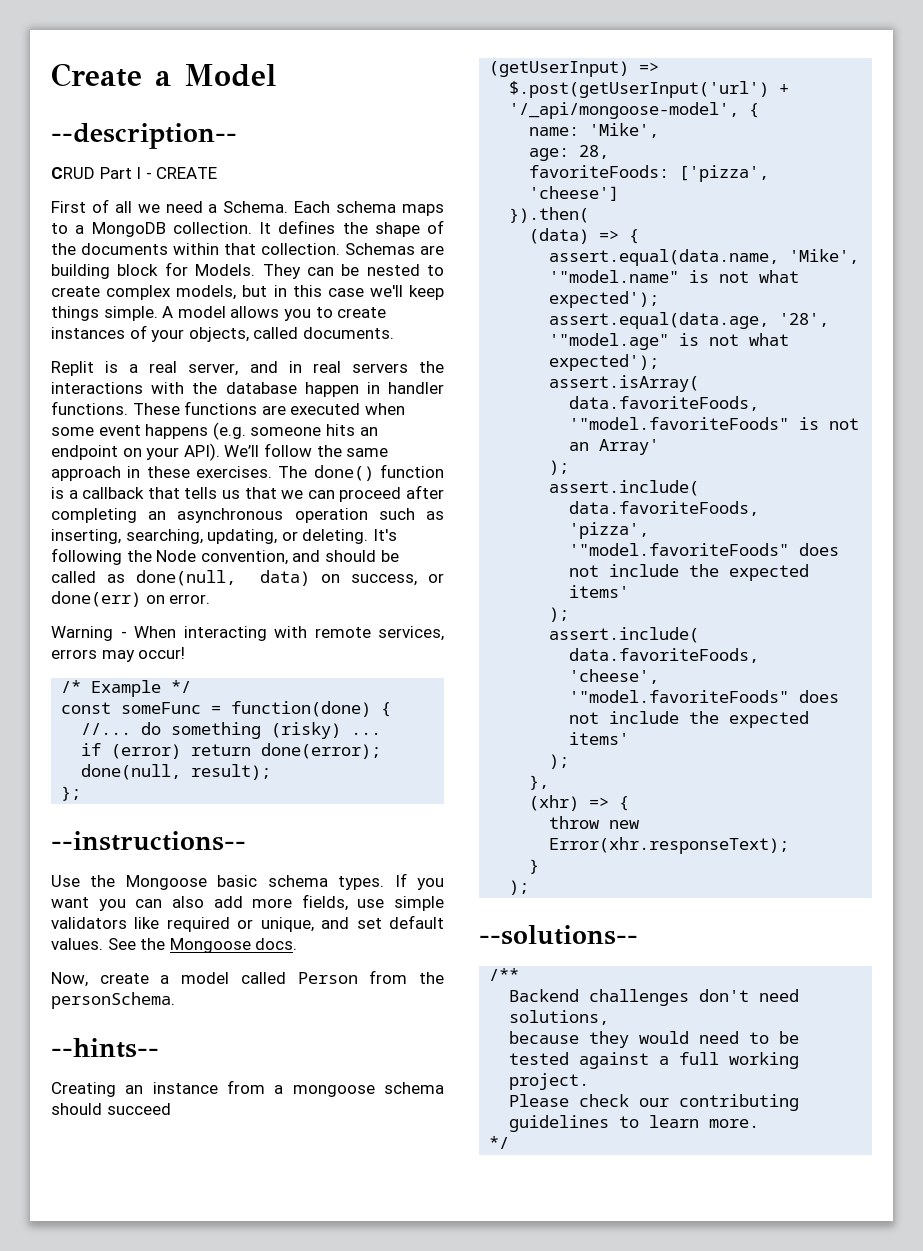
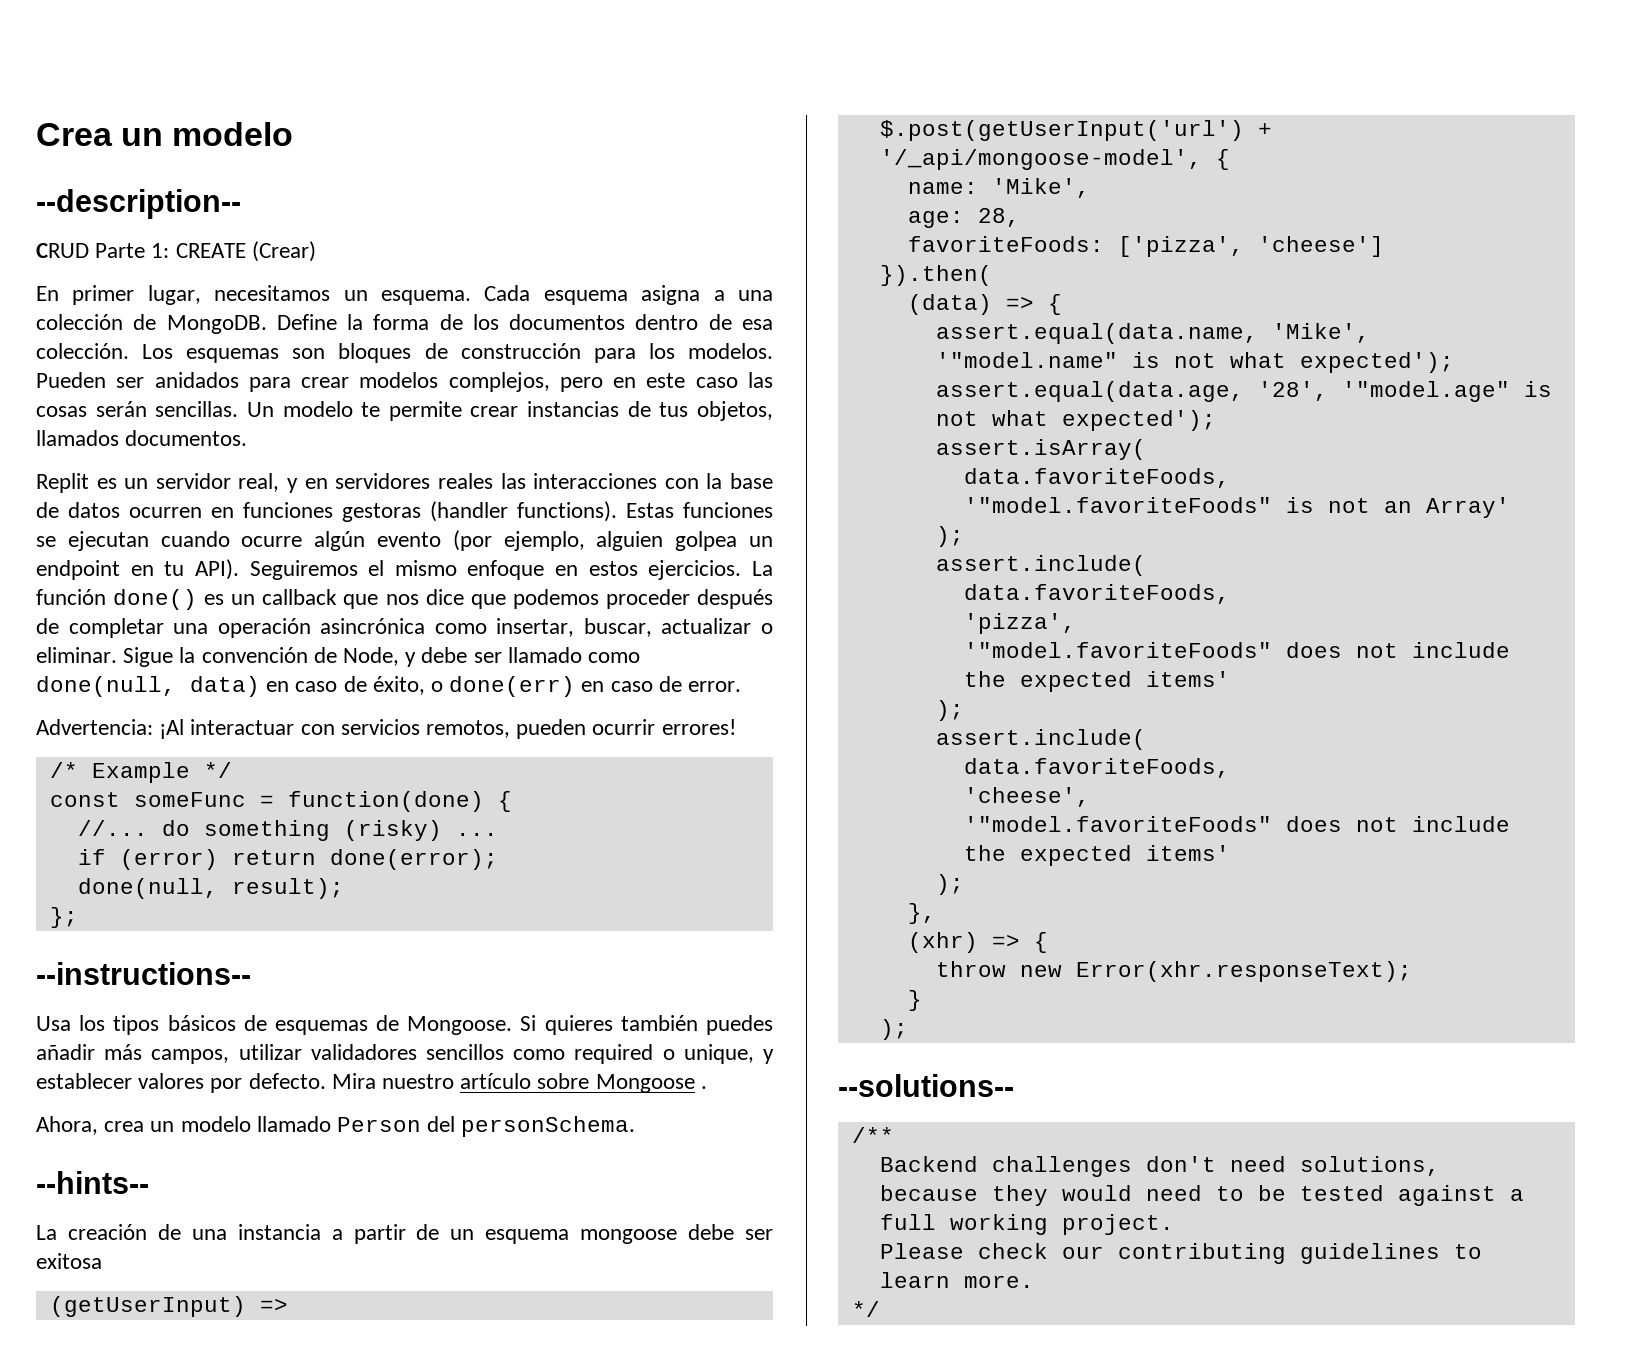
- Create a Model
+ Crea un modelo
- CRUD Part I - CREATE
- First of all we need a Schema. Each schema maps to a MongoDB collection. It defines the shape of the documents within that collection. Schemas are building block for Models. They can be nested to create complex models, but in this case we'll keep things simple. A model allows you to create instances of your objects, called documents.
- Replit is a real server, and in real servers the interactions with the database happen in handler functions. These functions are executed when some event happens (e.g. someone hits an endpoint on your API). We’ll follow the same approach in these exercises. The done() function is a callback that tells us that we can proceed after completing an asynchronous operation such as inserting, searching, updating, or deleting. It's following the Node convention, and should be called as done(null, data) on success, or done(err) on error.
- Warning - When interacting with remote services, errors may occur!
+ CRUD Parte 1: CREATE (Crear)
+ En primer lugar, necesitamos un esquema. Cada esquema asigna a una colección de MongoDB. Define la forma de los documentos dentro de esa colección. Los esquemas son bloques de construcción para los modelos. Pueden ser anidados para crear modelos complejos, pero en este caso las cosas serán sencillas. Un modelo te permite crear instancias de tus objetos, llamados documentos.
+ Replit es un servidor real, y en servidores reales las interacciones con la base de datos ocurren en funciones gestoras (handler functions). Estas funciones se ejecutan cuando ocurre algún evento (por ejemplo, alguien golpea un endpoint en tu API). Seguiremos el mismo enfoque en estos ejercicios. La función done() es un callback que nos dice que podemos proceder después de completar una operación asincrónica como insertar, buscar, actualizar o eliminar. Sigue la convención de Node, y debe ser llamado como done(null, data) en caso de éxito, o done(err) en caso de error.
+ Advertencia: ¡Al interactuar con servicios remotos, pueden ocurrir errores!
- Use the Mongoose basic schema types. If you want you can also add more fields, use simple validators like required or unique, and set default values. See the Mongoose docs.
- Now, create a model called Person from the personSchema.
+ Usa los tipos básicos de esquemas de Mongoose. Si quieres también puedes añadir más campos, utilizar validadores sencillos como required o unique, y establecer valores por defecto. Mira nuestro artículo sobre Mongoose .
+ Ahora, crea un modelo llamado Person del personSchema.
  --hints--
- Creating an instance from a mongoose schema should succeed
+ La creación de una instancia a partir de un esquema mongoose debe ser exitosa

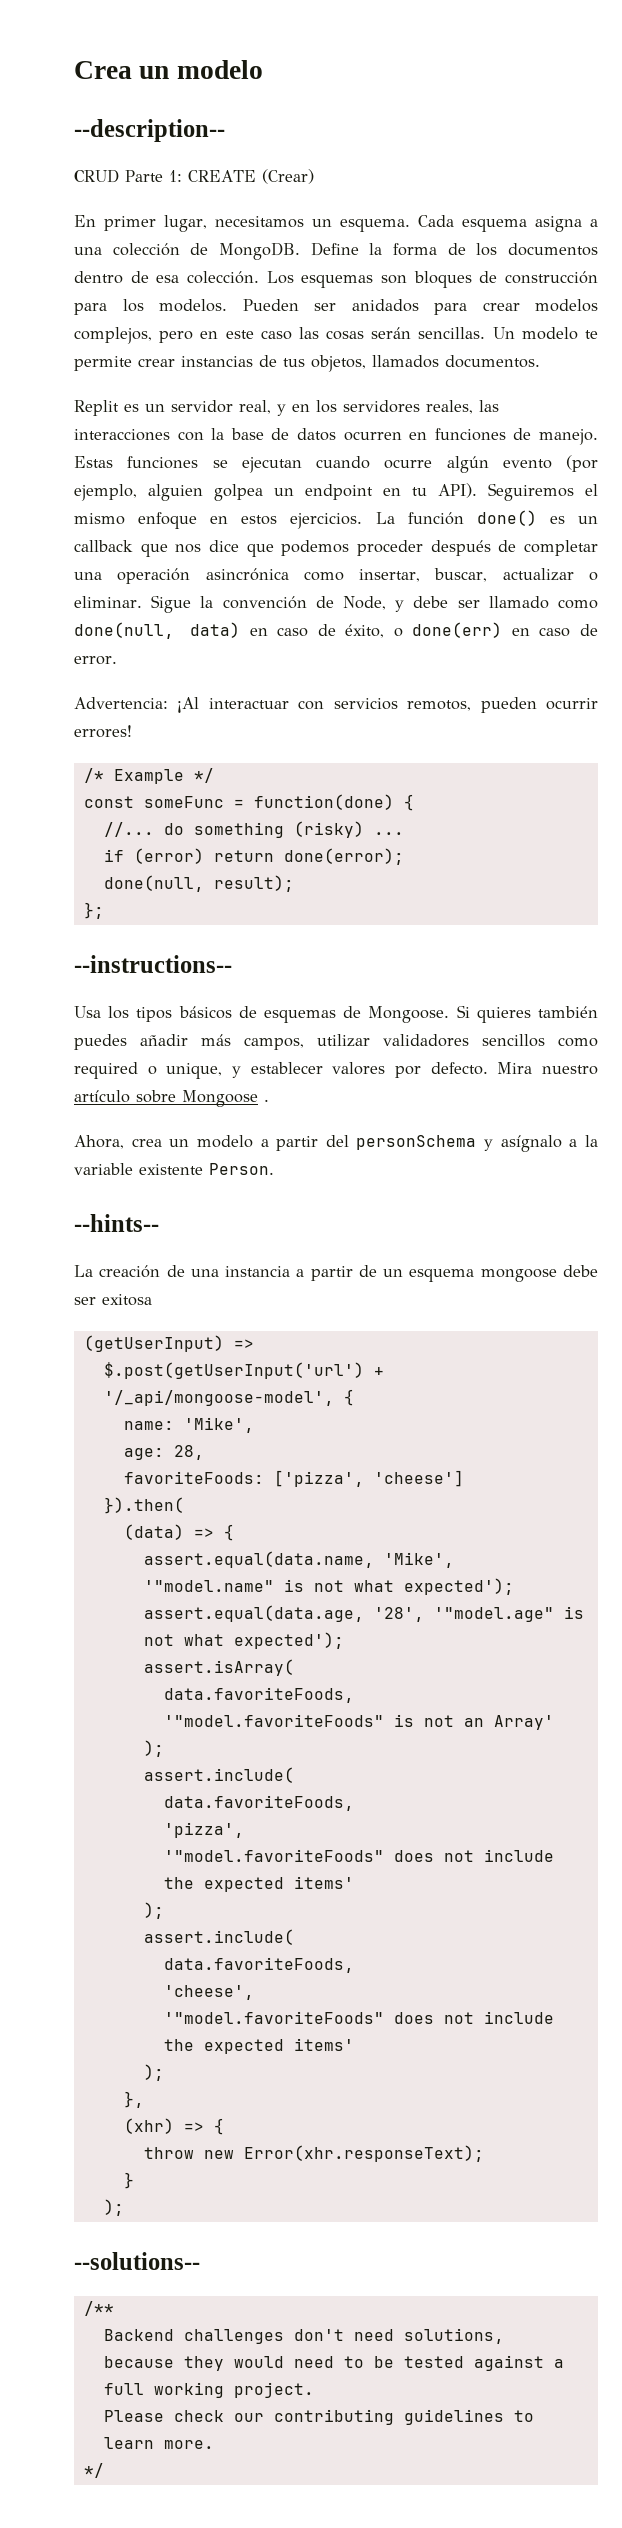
- Replit es un servidor real, y en servidores reales las interacciones con la base de datos ocurren en funciones gestoras (handler functions).
+ Replit es un servidor real, y en los servidores reales, las interacciones con la base de datos ocurren en funciones de manejo.
- Ahora, crea un modelo llamado Person del personSchema.
+ Ahora, crea un modelo a partir del personSchema y asígnalo a la variable existente Person.

